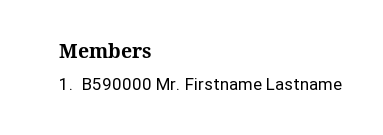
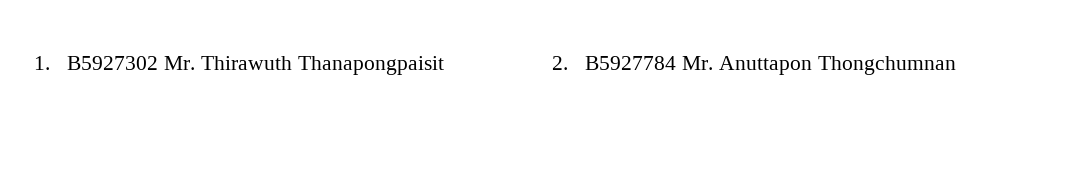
- Members
- 1. B590000 Mr. Firstname Lastname
+ 1. B5927302 Mr. Thirawuth Thanapongpaisit
+ 2. B5927784 Mr. Anuttapon Thongchumnan

